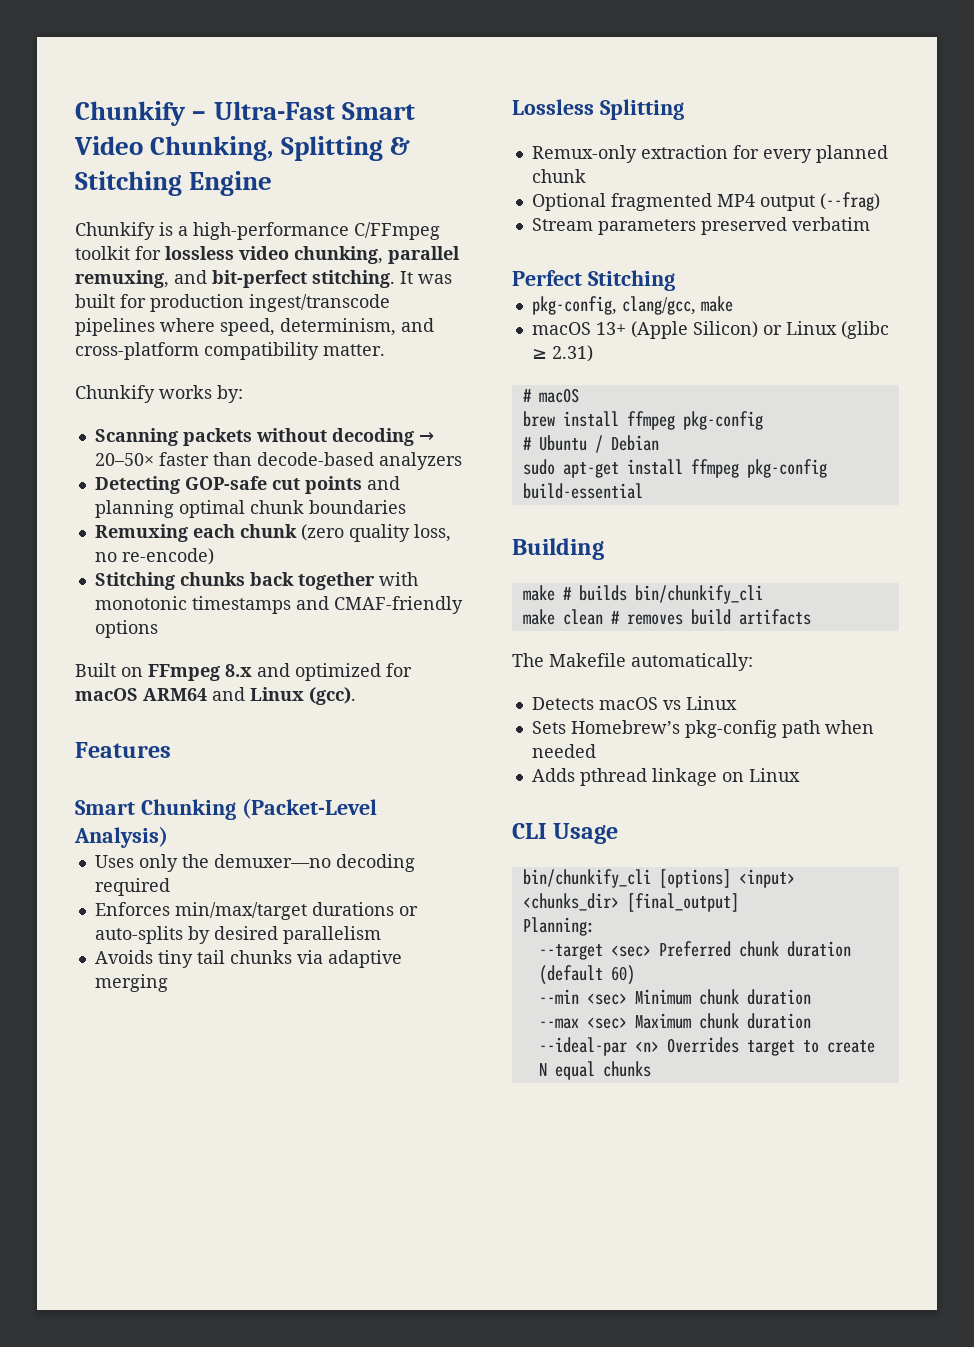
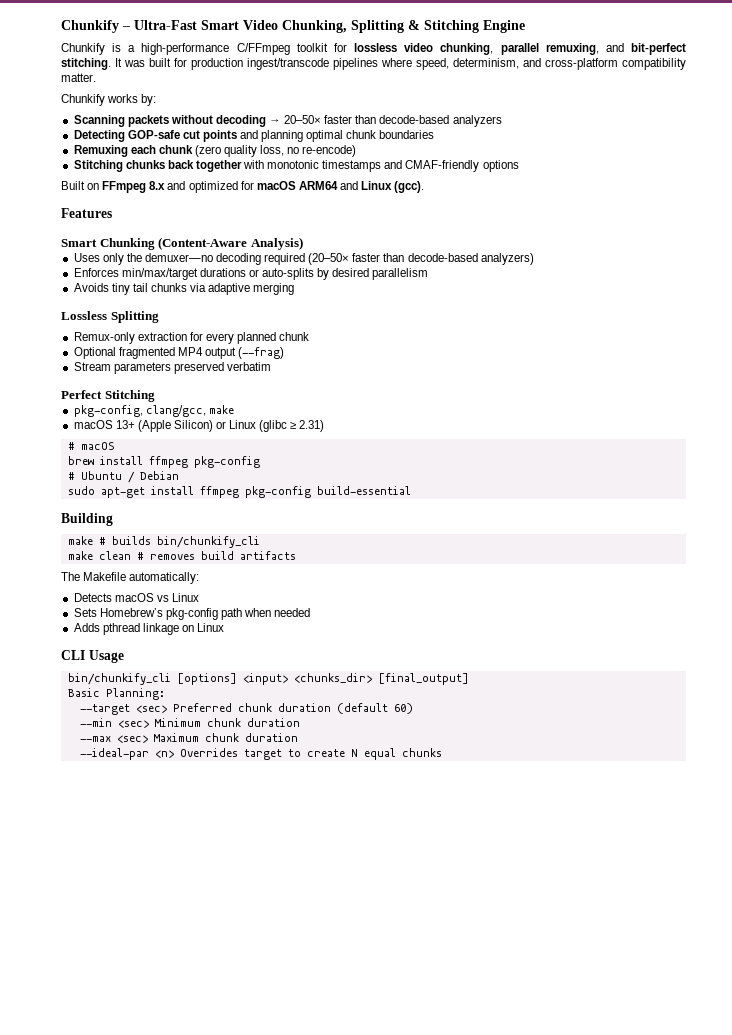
- Smart Chunking (Packet-Level Analysis)
+ Smart Chunking (Content-Aware Analysis)
- Uses only the demuxer—no decoding required
+ Uses only the demuxer—no decoding required (20–50× faster than decode-based analyzers)
- Planning:
+ Basic Planning:

